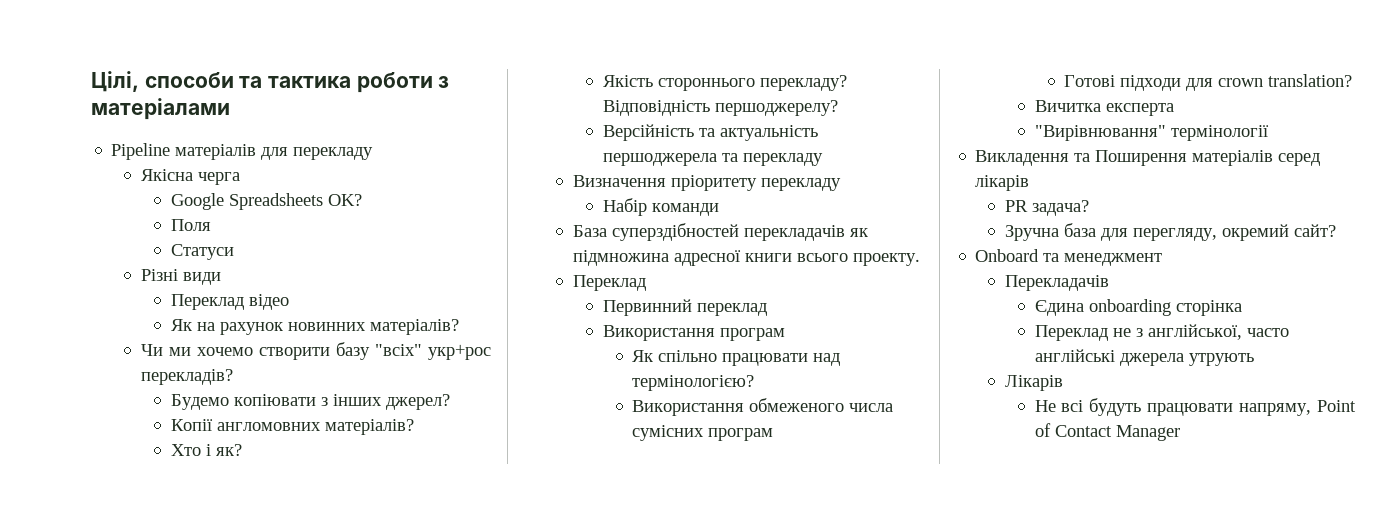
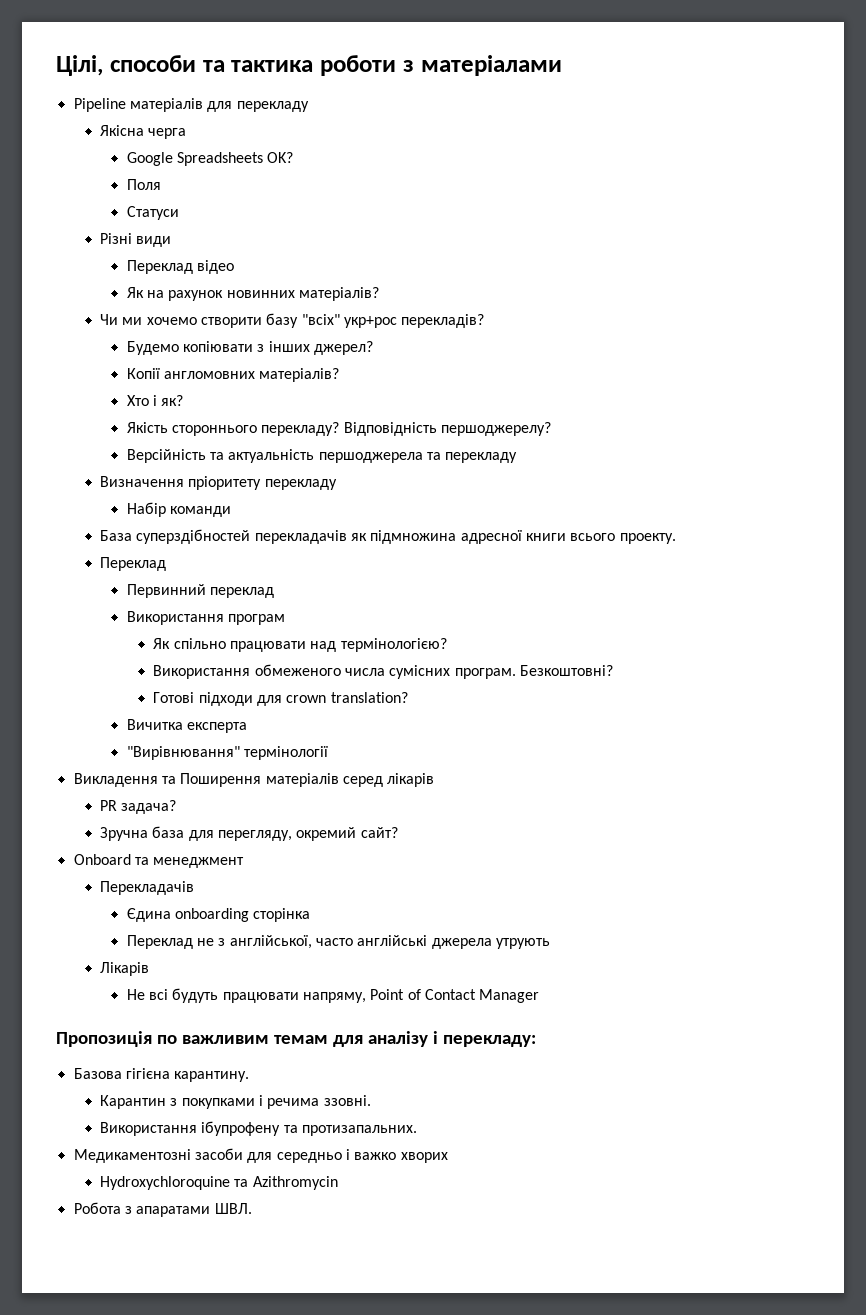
- Використання обмеженого числа сумісних програм
+ Використання обмеженого числа сумісних програм. Безкоштовні?
+ Пропозиція по важливим темам для аналізу і перекладу:
+ Базова гігієна карантину.
+ Карантин з покупками і речима ззовні.
+ Використання ібупрофену та протизапальних.
+ Медикаментозні засоби для середньо і важко хворих
+ Hydroxychloroquine та Azithromycin
+ Робота з апаратами ШВЛ.

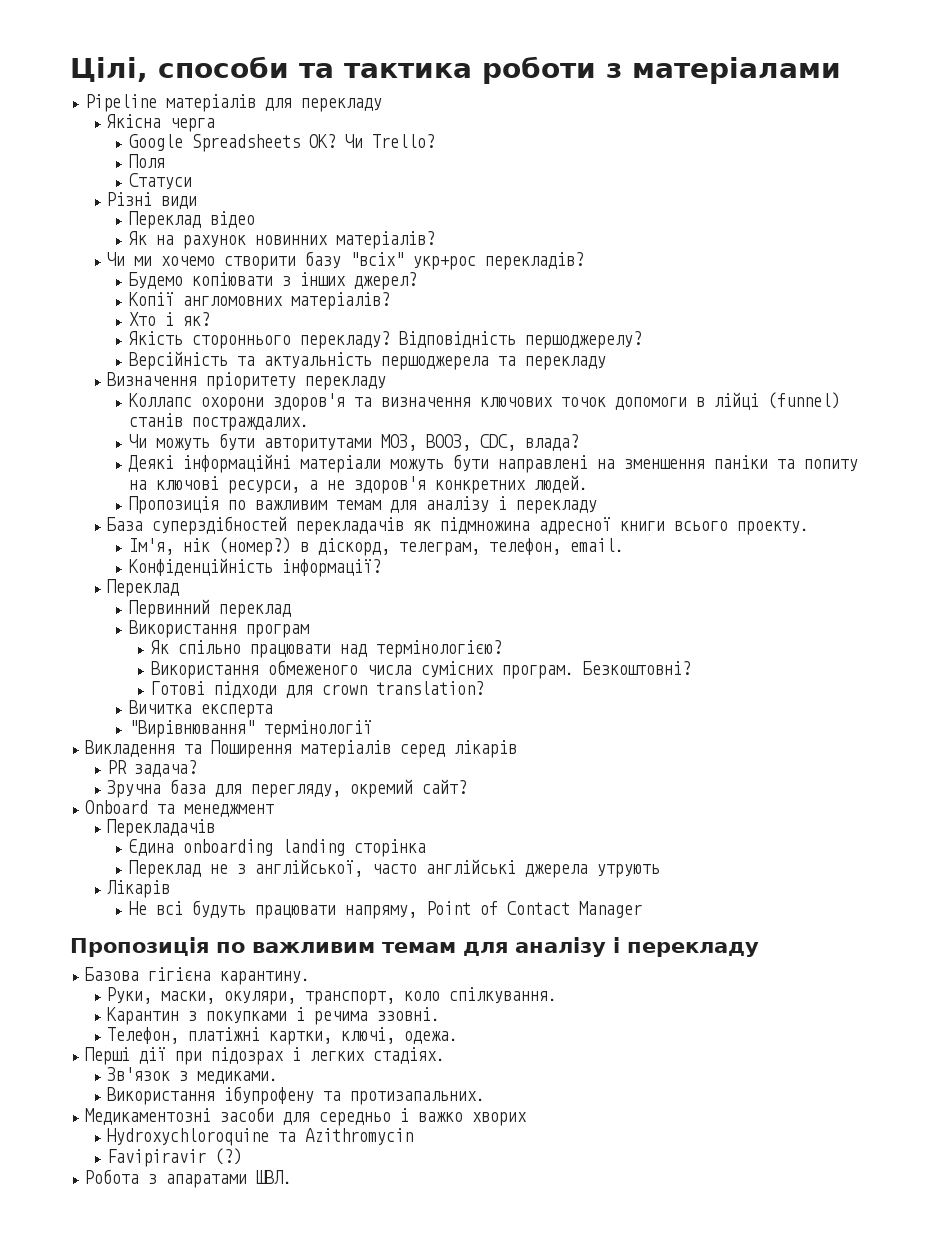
+ Чи Trello?
- Набір команди
+ Коллапс охорони здоров'я та визначення ключових точок допомоги в лійці (funnel) станів постраждалих.
+ Чи можуть бути авторитутами МОЗ, ВООЗ, CDC, влада?
+ Деякі інформаційні матеріали можуть бути направлені на зменшення паніки та попиту на ключові ресурси, а не здоров'я конкретних людей.
+ Пропозиція по важливим темам для аналізу і перекладу
+ Ім'я, нік (номер?) в діскорд, телеграм, телефон, email.
+ Конфіденційність інформації?
- Єдина onboarding сторінка
+ Єдина onboarding landing сторінка
  Не всі будуть працювати напряму, Point of Contact Manager
- Пропозиція по важливим темам для аналізу і перекладу:
+ Пропозиція по важливим темам для аналізу і перекладу
+ Руки, маски, окуляри, транспорт, коло спілкування.
+ Телефон, платіжні картки, ключі, одежа.
+ Перші дії при підозрах і легких стадіях.
+ Зв'язок з медиками.
+ Favipiravir (?)

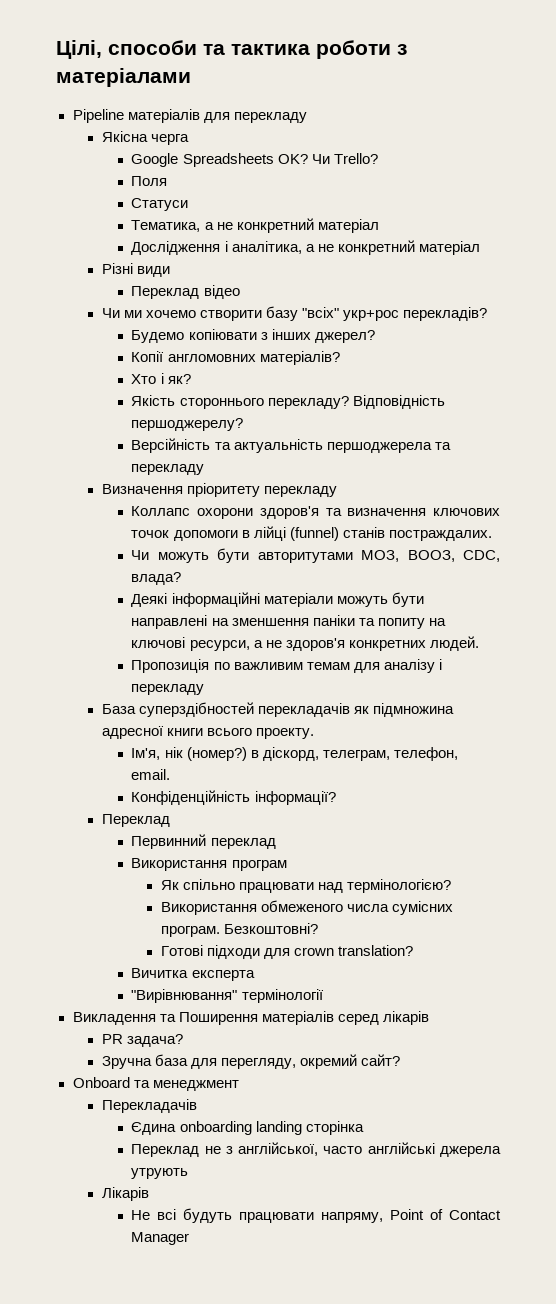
+ Тематика, а не конкретний матеріал
+ Дослідження і аналітика, а не конкретний матеріал
- Як на рахунок новинних матеріалів?
  Не всі будуть працювати напряму, Point of Contact Manager
- Пропозиція по важливим темам для аналізу і перекладу
- Базова гігієна карантину.
- Руки, маски, окуляри, транспорт, коло спілкування.
- Карантин з покупками і речима ззовні.
- Телефон, платіжні картки, ключі, одежа.
- Перші дії при підозрах і легких стадіях.
- Зв'язок з медиками.
- Використання ібупрофену та протизапальних.
- Медикаментозні засоби для середньо і важко хворих
- Hydroxychloroquine та Azithromycin
- Favipiravir (?)
- Робота з апаратами ШВЛ.

